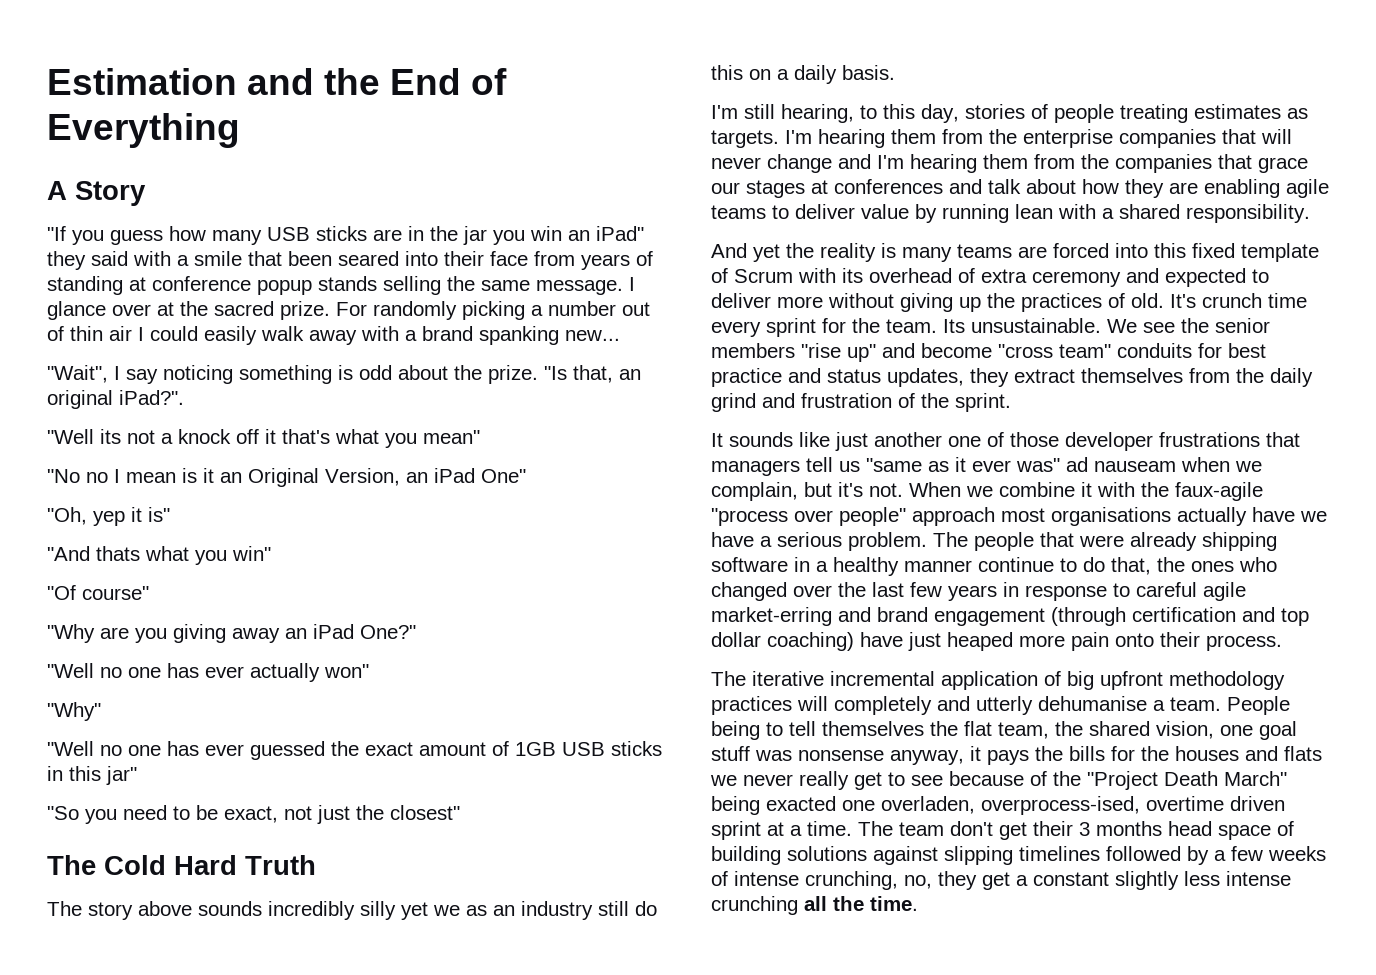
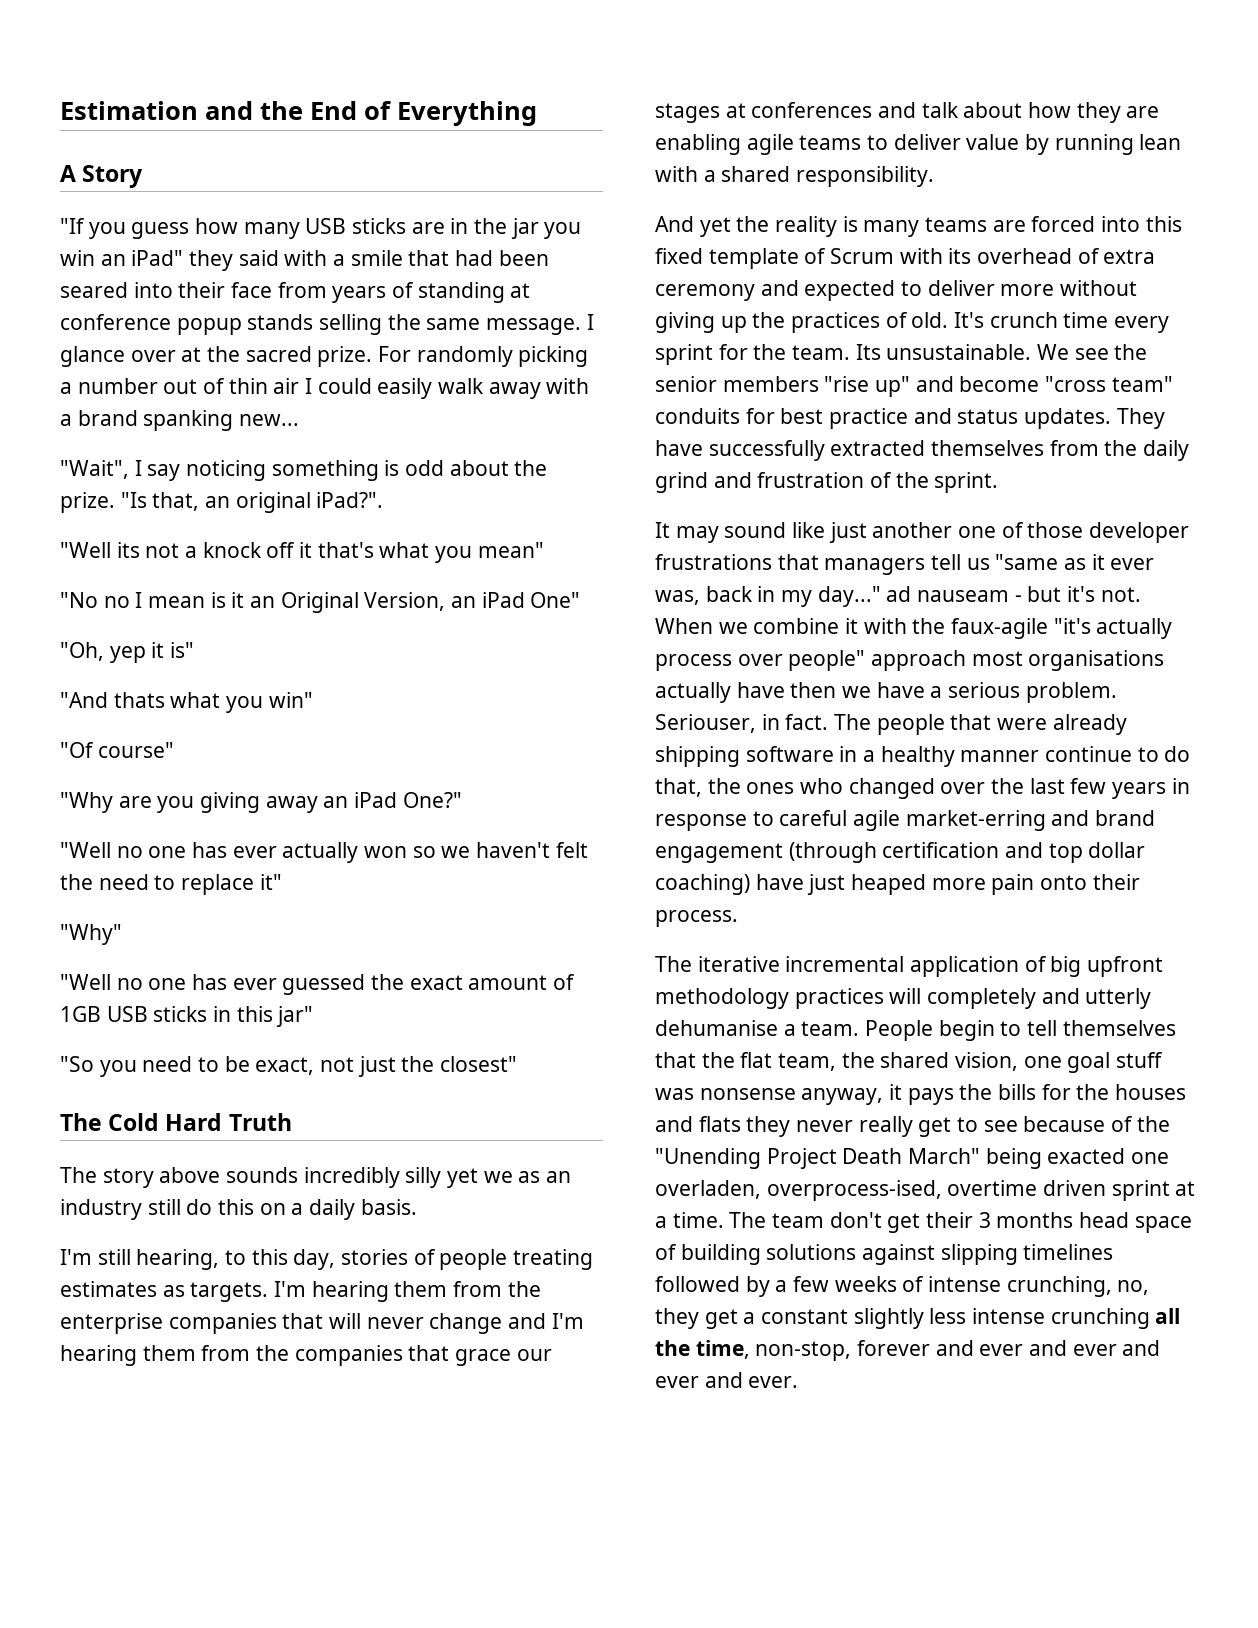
- "If you guess how many USB sticks are in the jar you win an iPad" they said with a smile that been seared into their face from years of standing at conference popup stands selling the same message.
+ "If you guess how many USB sticks are in the jar you win an iPad" they said with a smile that had been seared into their face from years of standing at conference popup stands selling the same message.
- "Well no one has ever actually won"
+ "Well no one has ever actually won so we haven't felt the need to replace it"
- We see the senior members "rise up" and become "cross team" conduits for best practice and status updates, they extract themselves from the daily grind and frustration of the sprint.
+ We see the senior members "rise up" and become "cross team" conduits for best practice and status updates. They have successfully extracted themselves from the daily grind and frustration of the sprint.
- It sounds like just another one of those developer frustrations that managers tell us "same as it ever was" ad nauseam when we complain, but it's not.
+ It may sound like just another one of those developer frustrations that managers tell us "same as it ever was, back in my day..." ad nauseam - but it's not.
- When we combine it with the faux-agile "process over people" approach most organisations actually have we have a serious problem.
+ When we combine it with the faux-agile "it's actually process over people" approach most organisations actually have then we have a serious problem.
+ Seriouser, in fact.
- People being to tell themselves the flat team, the shared vision, one goal stuff was nonsense anyway, it pays the bills for the houses and flats we never really get to see because of the "Project Death March" being exacted one overladen, overprocess-ised, overtime driven sprint at a time.
+ People begin to tell themselves that the flat team, the shared vision, one goal stuff was nonsense anyway, it pays the bills for the houses and flats they never really get to see because of the "Unending Project Death March" being exacted one overladen, overprocess-ised, overtime driven sprint at a time.
- The team don't get their 3 months head space of building solutions against slipping timelines followed by a few weeks of intense crunching, no, they get a constant slightly less intense crunching all the time.
+ The team don't get their 3 months head space of building solutions against slipping timelines followed by a few weeks of intense crunching, no, they get a constant slightly less intense crunching all the time, non-stop, forever and ever and ever and ever and ever.

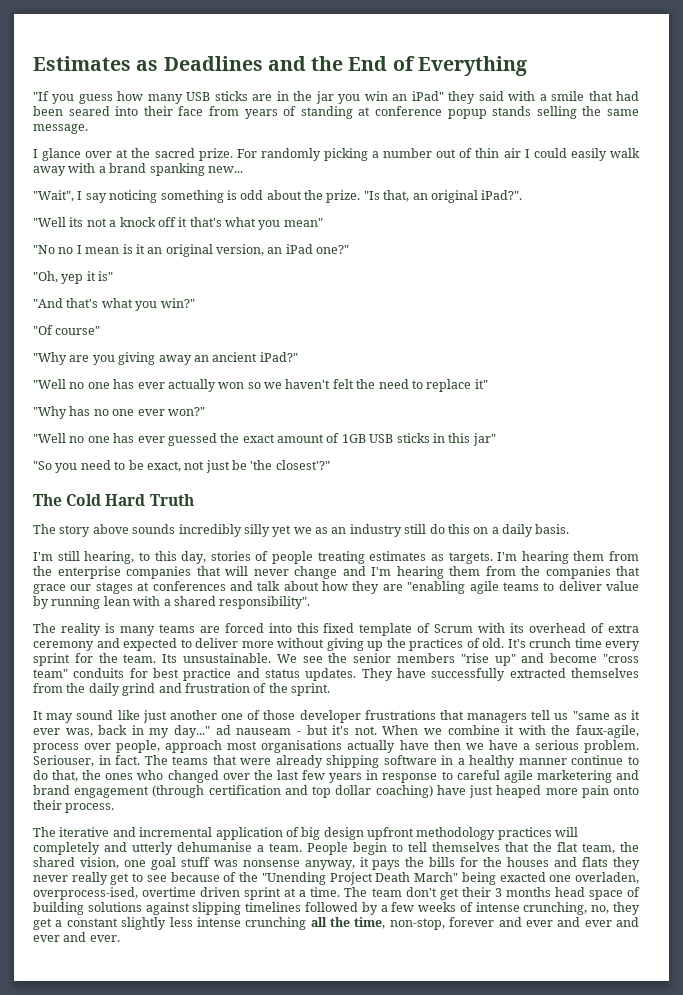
- Estimation and the End of Everything
+ Estimates as Deadlines and the End of Everything
- A Story
- "If you guess how many USB sticks are in the jar you win an iPad" they said with a smile that had been seared into their face from years of standing at conference popup stands selling the same message. I glance over at the sacred prize.
+ "If you guess how many USB sticks are in the jar you win an iPad" they said with a smile that had been seared into their face from years of standing at conference popup stands selling the same message.
+ I glance over at the sacred prize.
- "No no I mean is it an Original Version, an iPad One"
+ "No no I mean is it an original version, an iPad one?"
- "And thats what you win"
+ "And that's what you win?"
- "Why are you giving away an iPad One?"
+ "Why are you giving away an ancient iPad?"
- "Why"
+ "Why has no one ever won?"
- "So you need to be exact, not just the closest"
+ "So you need to be exact, not just be 'the closest'?"
- I'm hearing them from the enterprise companies that will never change and I'm hearing them from the companies that grace our stages at conferences and talk about how they are enabling agile teams to deliver value by running lean with a shared responsibility.
- And yet the reality is many teams are forced into this fixed template of Scrum with its overhead of extra ceremony and expected to deliver more without giving up the practices of old.
+ I'm hearing them from the enterprise companies that will never change and I'm hearing them from the companies that grace our stages at conferences and talk about how they are "enabling agile teams to deliver value by running lean with a shared responsibility".
+ The reality is many teams are forced into this fixed template of Scrum with its overhead of extra ceremony and expected to deliver more without giving up the practices of old.
- When we combine it with the faux-agile "it's actually process over people" approach most organisations actually have then we have a serious problem.
+ When we combine it with the faux-agile, process over people, approach most organisations actually have then we have a serious problem.
- The people that were already shipping software in a healthy manner continue to do that, the ones who changed over the last few years in response to careful agile market-erring and brand engagement (through certification and top dollar coaching) have just heaped more pain onto their process.
+ The teams that were already shipping software in a healthy manner continue to do that, the ones who changed over the last few years in response to careful agile marketering and brand engagement (through certification and top dollar coaching) have just heaped more pain onto their process.
- The iterative incremental application of big upfront methodology practices will completely and utterly dehumanise a team.
+ The iterative and incremental application of big design upfront methodology practices will completely and utterly dehumanise a team.

